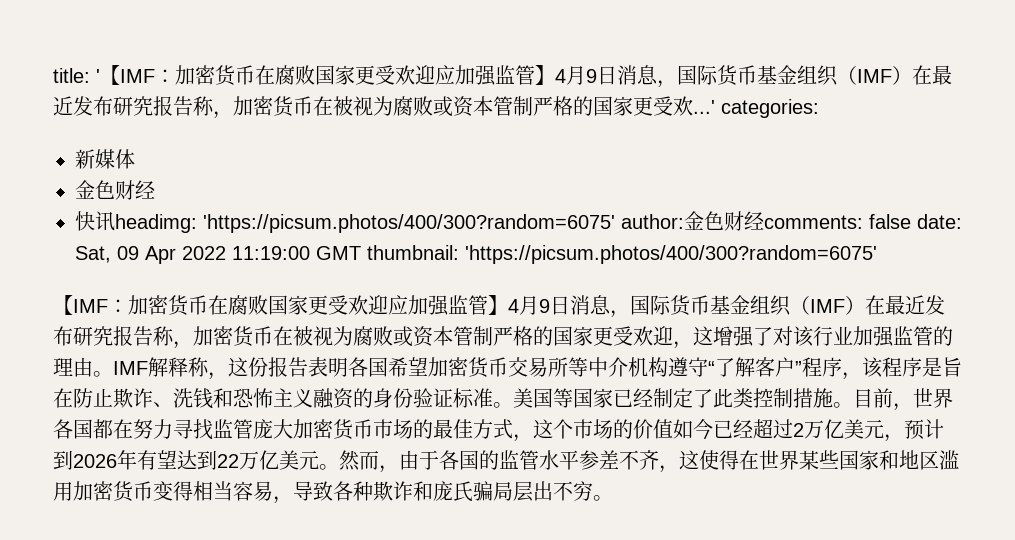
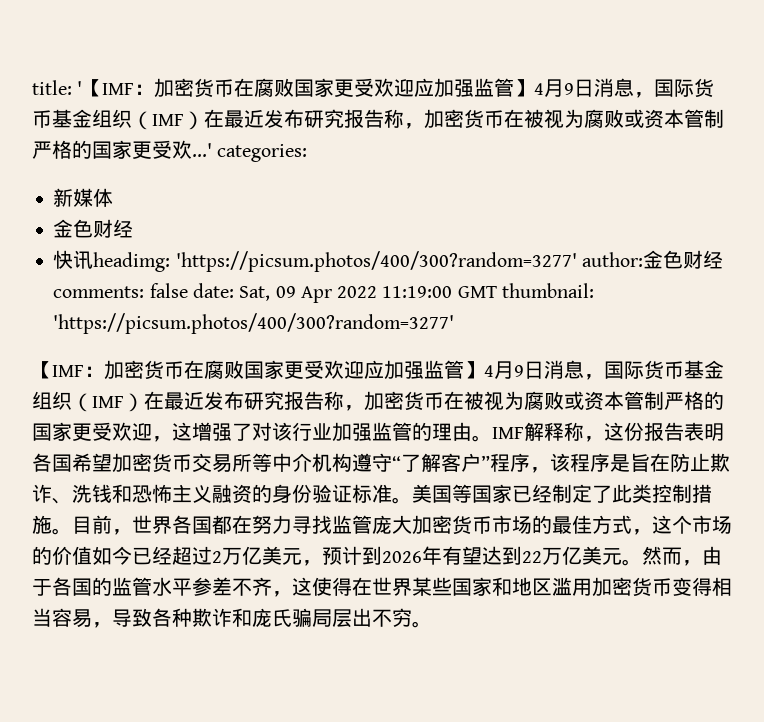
- 快讯headimg: 'https://picsum.photos/400/300?random=6075' author:金色财经comments: false date: Sat, 09 Apr 2022 11:19:00 GMT thumbnail: 'https://picsum.photos/400/300?random=6075'
+ 快讯headimg: 'https://picsum.photos/400/300?random=3277' author:金色财经comments: false date: Sat, 09 Apr 2022 11:19:00 GMT thumbnail: 'https://picsum.photos/400/300?random=3277'

